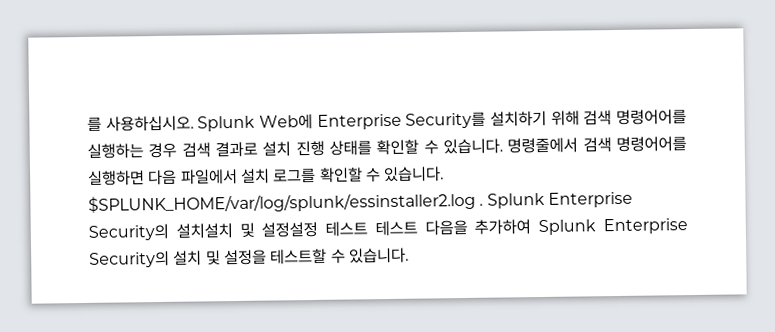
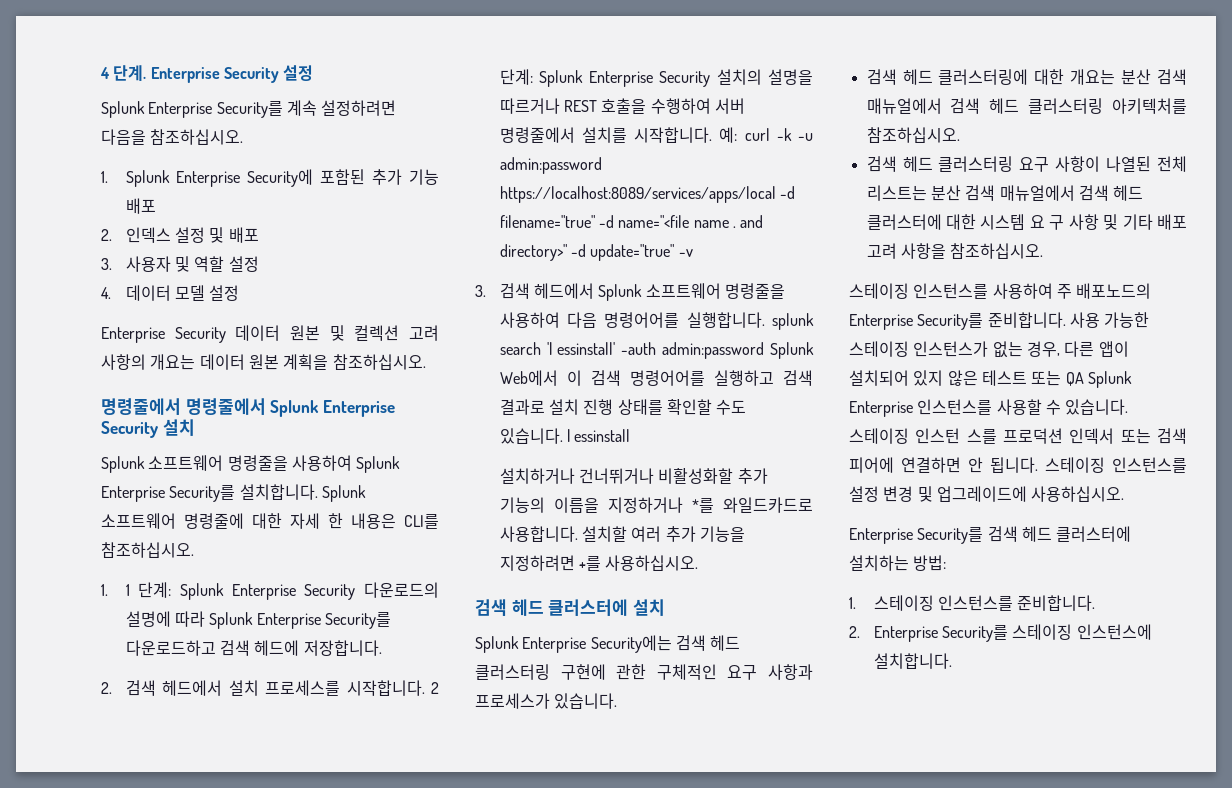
- 를 사용하십시오. Splunk Web에 Enterprise Security를 설치하기 위해 검색 명령어어를 실행하는 경우 검색 결과로 설치 진행 상태를 확인할 수 있습니다. 명령줄에서 검색 명령어어를 실행하면 다음 파일에서 설치 로그를 확인할 수 있습니다. $SPLUNK_HOME/var/log/splunk/essinstaller2.log . Splunk Enterprise Security의 설치설치 및 설정설정 테스트 테스트 다음을 추가하여 Splunk Enterprise Security의 설치 및 설정을 테스트할 수 있습니다.
+ 4 단계. Enterprise Security 설정
+ Splunk Enterprise Security를 계속 설정하려면 다음을 참조하십시오.
+ 1. Splunk Enterprise Security에 포함된 추가 기능 배포
+ 2. 인덱스 설정 및 배포
+ 3. 사용자 및 역할 설정
+ 4. 데이터 모델 설정
+ Enterprise Security 데이터 원본 및 컬렉션 고려 사항의 개요는 데이터 원본 계획을 참조하십시오.
+ 명령줄에서 명령줄에서 Splunk Enterprise Security 설치
+ Splunk 소프트웨어 명령줄을 사용하여 Splunk Enterprise Security를 설치합니다. Splunk 소프트웨어 명령줄에 대한 자세 한 내용은 CLI를 참조하십시오.
+ 1. 1 단계: Splunk Enterprise Security 다운로드의 설명에 따라 Splunk Enterprise Security를 다운로드하고 검색 헤드에 저장합니다.
+ 2. 검색 헤드에서 설치 프로세스를 시작합니다. 2 단계: Splunk Enterprise Security 설치의 설명을 따르거나 REST 호출을 수행하여 서버 명령줄에서 설치를 시작합니다. 예: curl -k -u admin:password https://localhost:8089/services/apps/local -d filename="true" -d name="<file name . and directory>" -d update="true" -v
+ 3. 검색 헤드에서 Splunk 소프트웨어 명령줄을 사용하여 다음 명령어어를 실행합니다. splunk search '| essinstall' -auth admin:password Splunk Web에서 이 검색 명령어어를 실행하고 검색 결과로 설치 진행 상태를 확인할 수도 있습니다. | essinstall
+ 설치하거나 건너뛰거나 비활성화할 추가 기능의 이름을 지정하거나 *를 와일드카드로 사용합니다. 설치할 여러 추가 기능을 지정하려면 +를 사용하십시오.
+ 검색 헤드 클러스터에 설치
+ Splunk Enterprise Security에는 검색 헤드 클러스터링 구현에 관한 구체적인 요구 사항과 프로세스가 있습니다.
+ 검색 헤드 클러스터링에 대한 개요는 분산 검색 매뉴얼에서 검색 헤드 클러스터링 아키텍처를 참조하십시오.
+ 검색 헤드 클러스터링 요구 사항이 나열된 전체 리스트는 분산 검색 매뉴얼에서 검색 헤드 클러스터에 대한 시스템 요 구 사항 및 기타 배포 고려 사항을 참조하십시오.
+ 스테이징 인스턴스를 사용하여 주 배포노드의 Enterprise Security를 준비합니다. 사용 가능한 스테이징 인스턴스가 없는 경우, 다른 앱이 설치되어 있지 않은 테스트 또는 QA Splunk Enterprise 인스턴스를 사용할 수 있습니다. 스테이징 인스턴 스를 프로덕션 인덱서 또는 검색 피어에 연결하면 안 됩니다. 스테이징 인스턴스를 설정 변경 및 업그레이드에 사용하십시오.
+ Enterprise Security를 검색 헤드 클러스터에 설치하는 방법:
+ 1. 스테이징 인스턴스를 준비합니다.
+ 2. Enterprise Security를 스테이징 인스턴스에 설치합니다.

